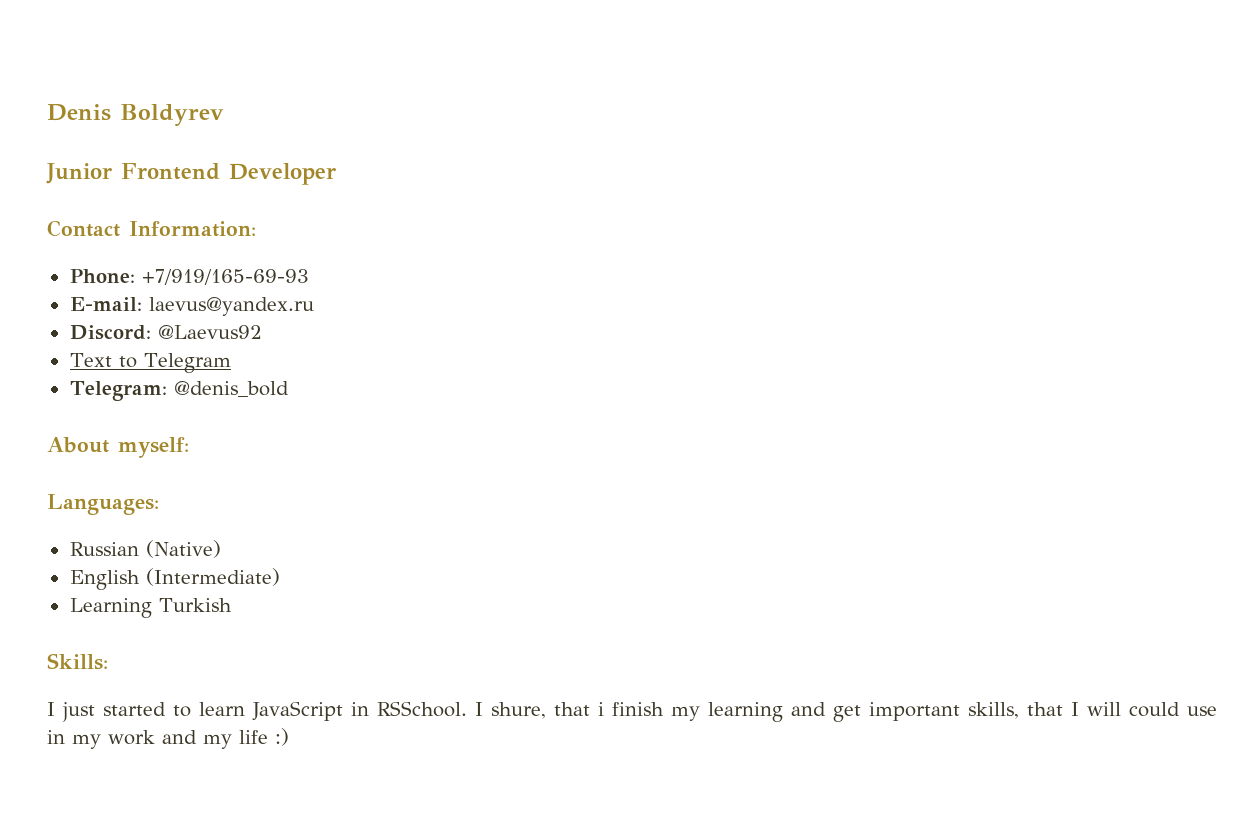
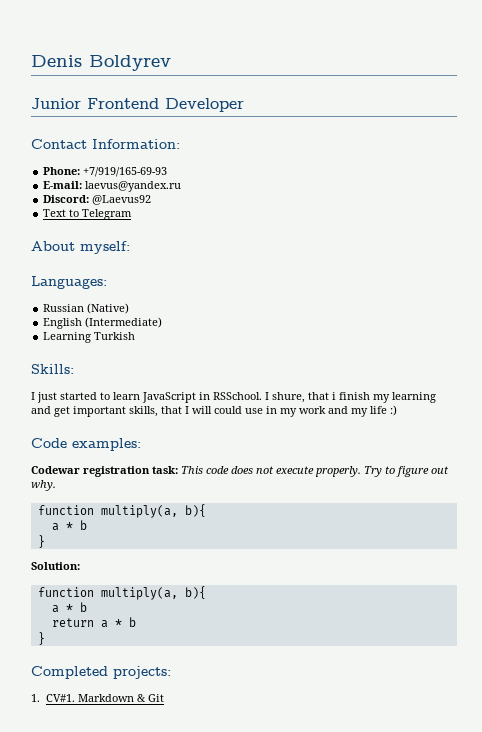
- Telegram: @denis_bold
+ Code examples:
+ Codewar registration task: This code does not execute properly. Try to figure out why.
+ function multiply(a, b){
+ a * b
+ }
+ Solution:
+ function multiply(a, b){
+ a * b
+ return a * b
+ }
+ Completed projects:
+ 1. CV#1. Markdown & Git

